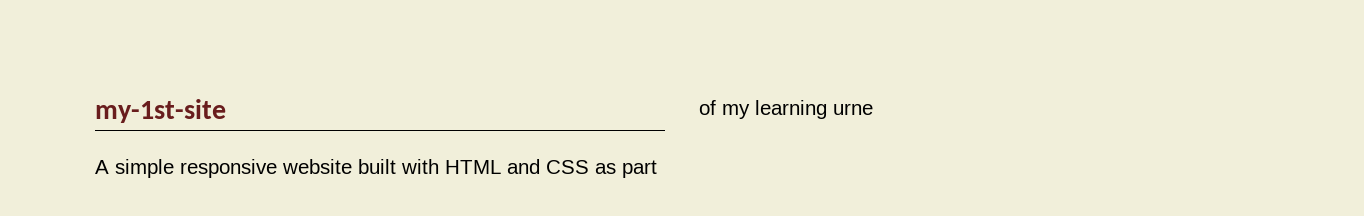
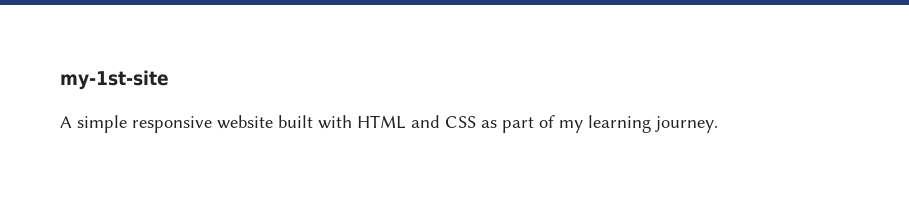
- A simple responsive website built with HTML and CSS as part of my learning urne
+ A simple responsive website built with HTML and CSS as part of my learning journey.

